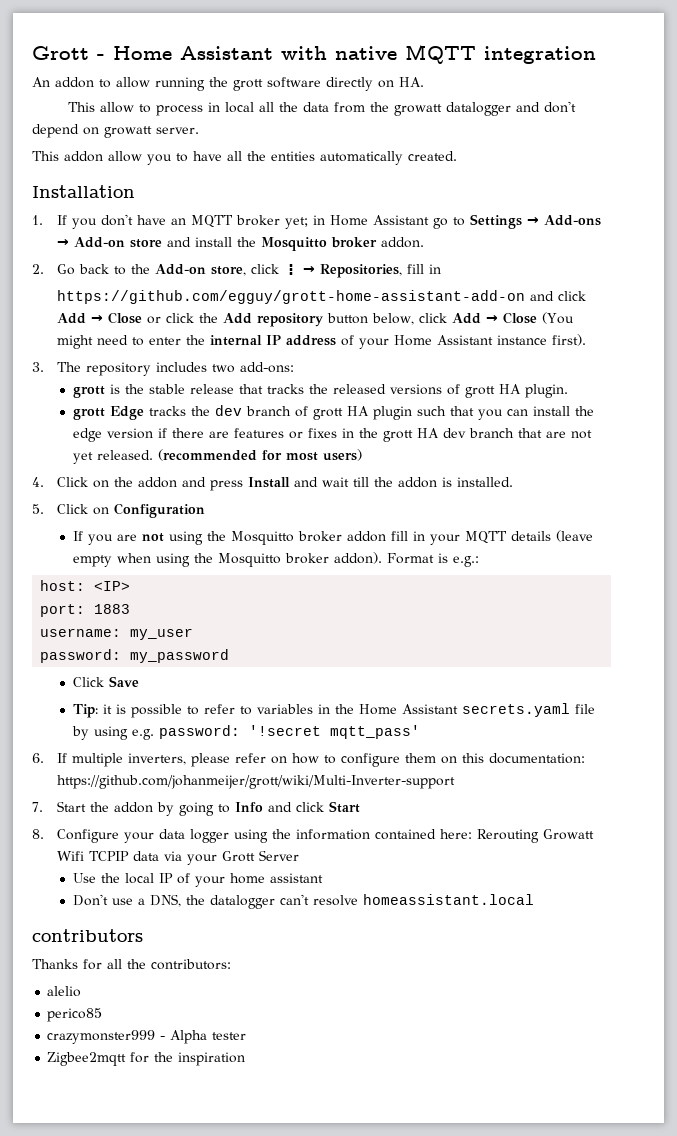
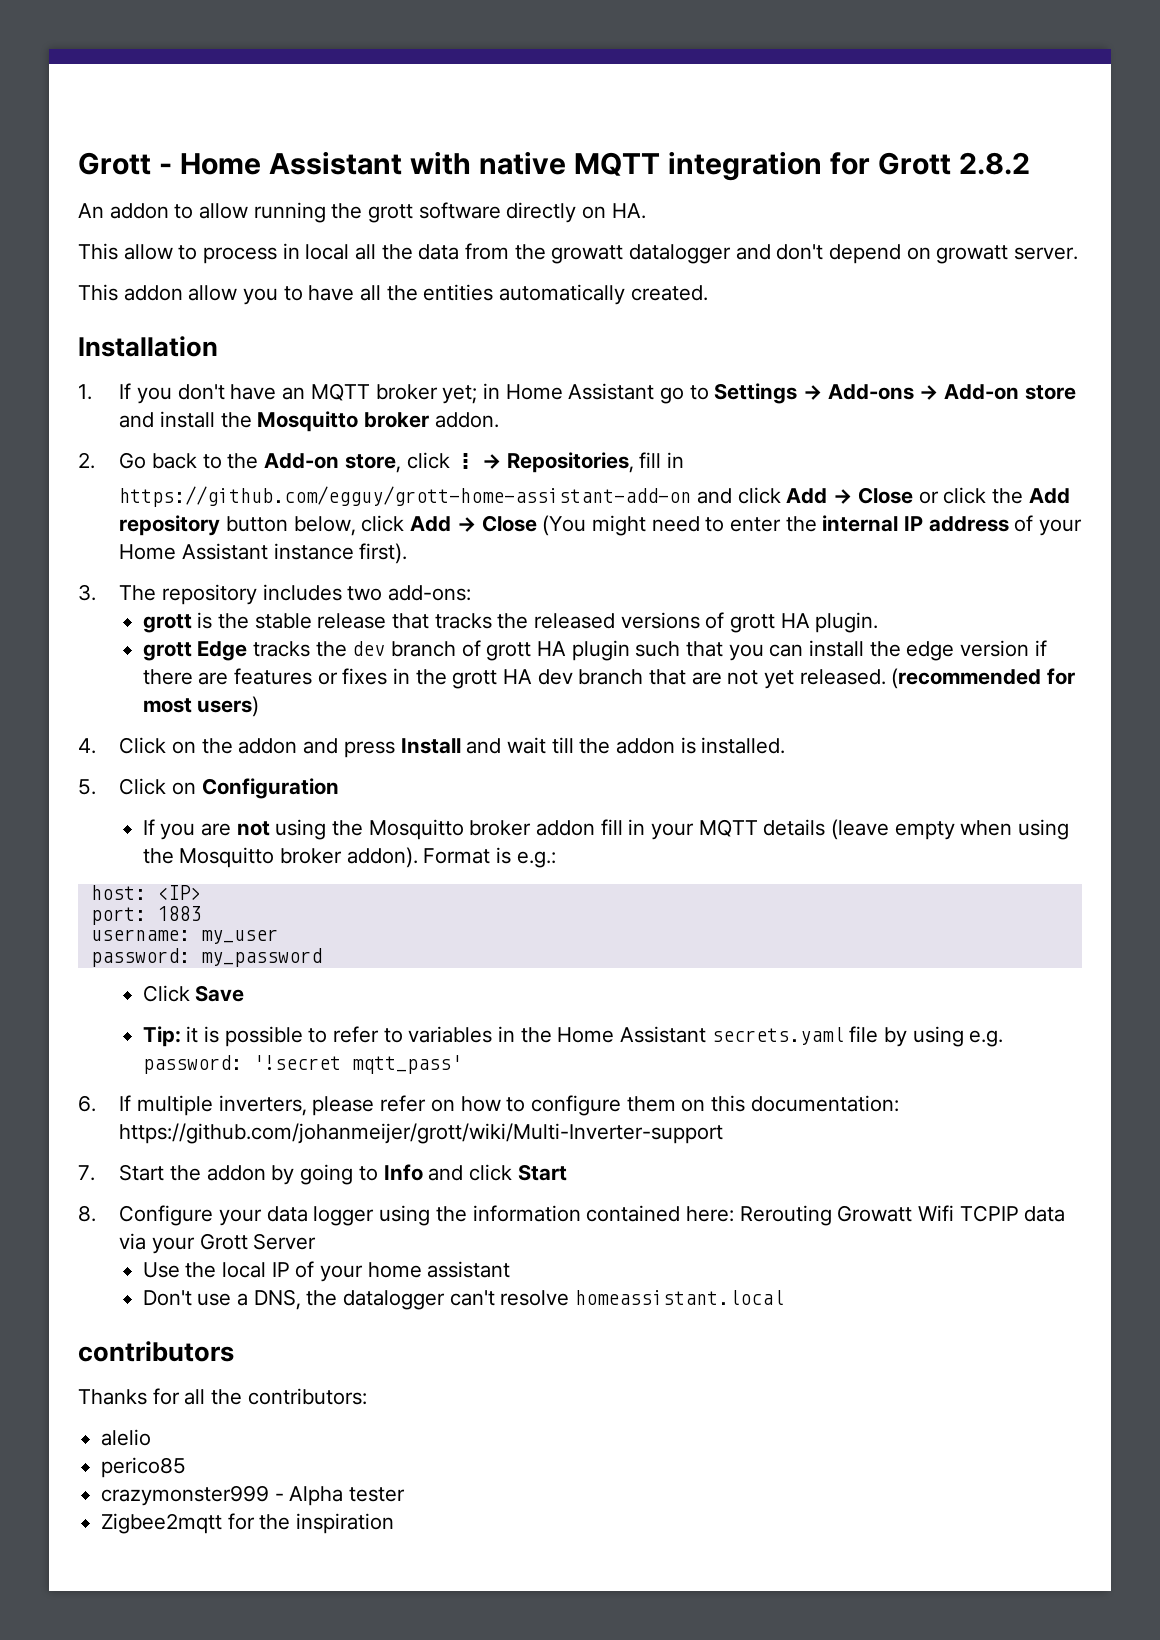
- Grott - Home Assistant with native MQTT integration
+ Grott - Home Assistant with native MQTT integration for Grott 2.8.2

